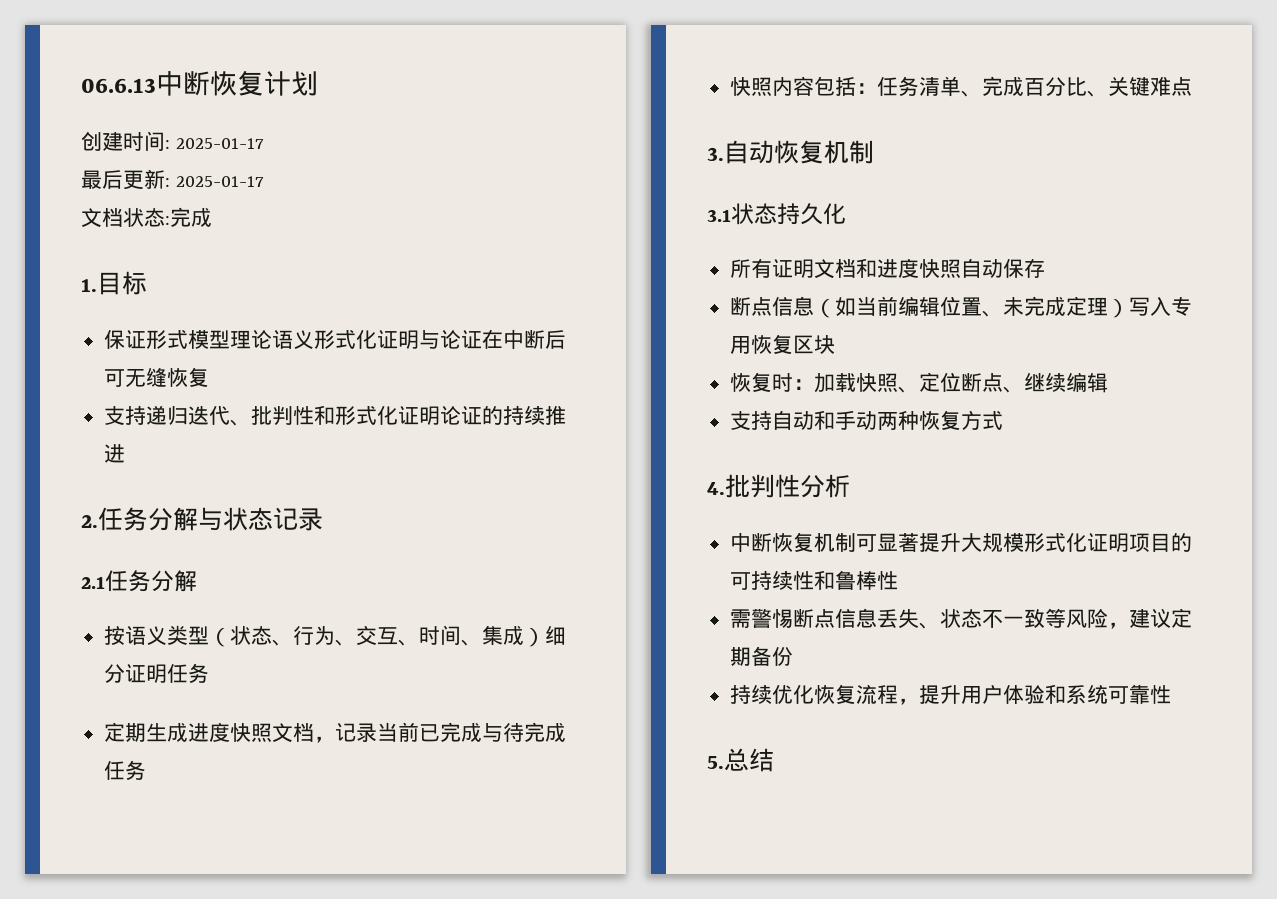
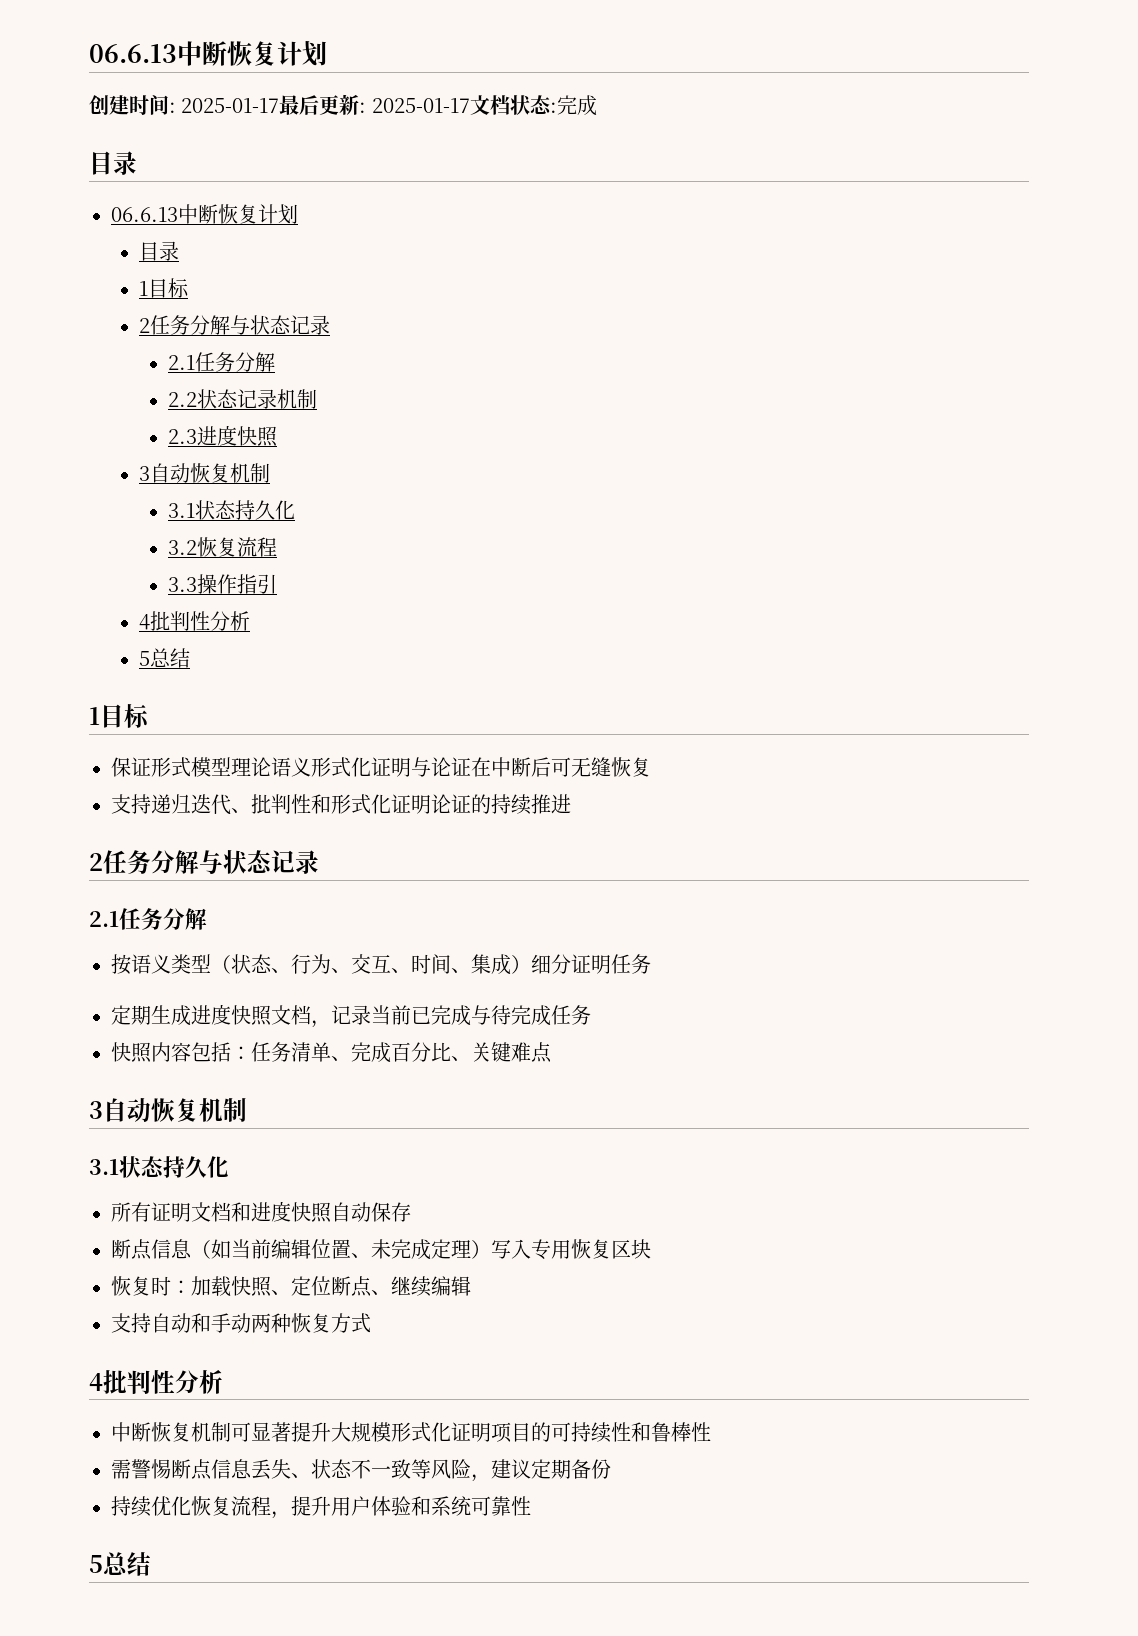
- 创建时间: 2025-01-17
- 最后更新: 2025-01-17
- 文档状态:完成
- 1.目标
+ 创建时间: 2025-01-17最后更新: 2025-01-17文档状态:完成
+ 目录
+ 06.6.13中断恢复计划
+ 目录
+ 1目标
+ 2任务分解与状态记录
+ 2.1任务分解
+ 2.2状态记录机制
+ 2.3进度快照
+ 3自动恢复机制
+ 3.1状态持久化
+ 3.2恢复流程
+ 3.3操作指引
+ 4批判性分析
+ 5总结
+ 1目标
  支持递归迭代、批判性和形式化证明论证的持续推进
- 2.任务分解与状态记录
+ 2任务分解与状态记录
  快照内容包括：任务清单、完成百分比、关键难点
- 3.自动恢复机制
+ 3自动恢复机制
  支持自动和手动两种恢复方式
- 4.批判性分析
+ 4批判性分析
  持续优化恢复流程，提升用户体验和系统可靠性
- 5.总结
+ 5总结

